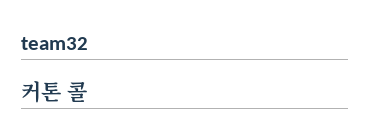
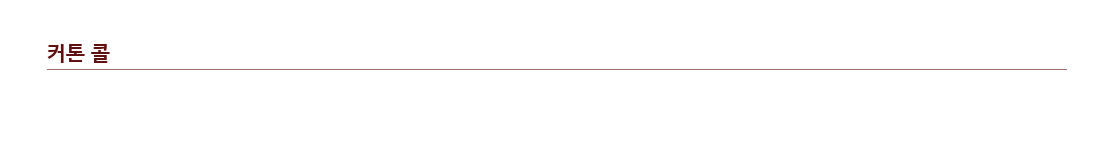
- team32

